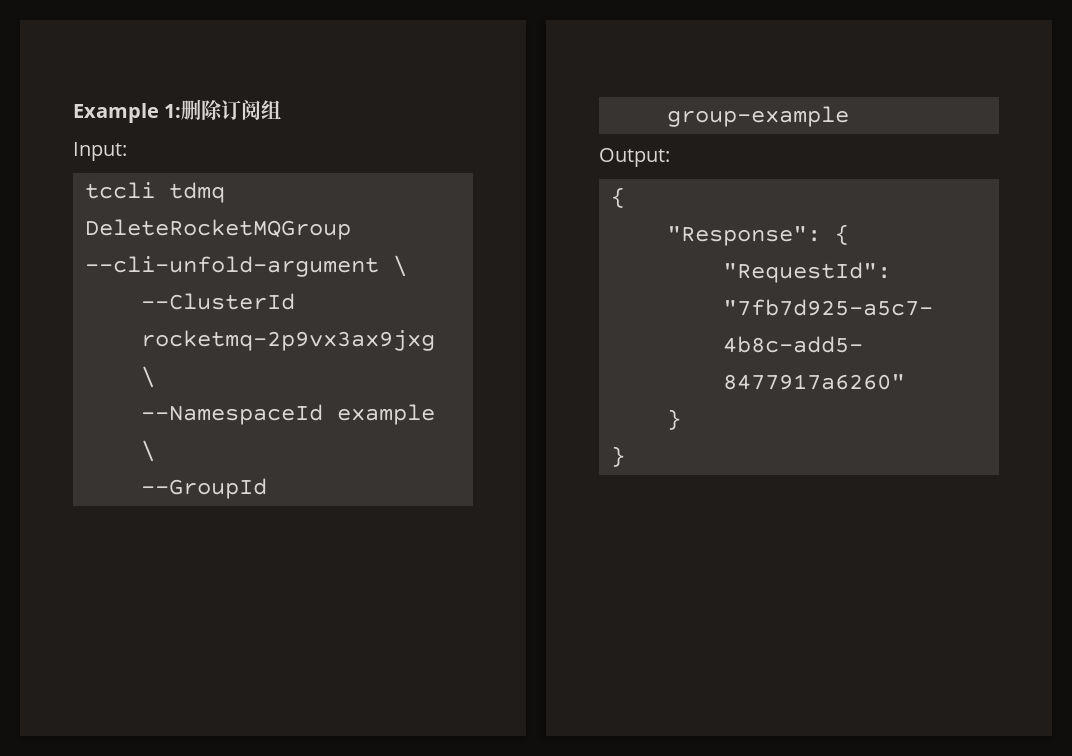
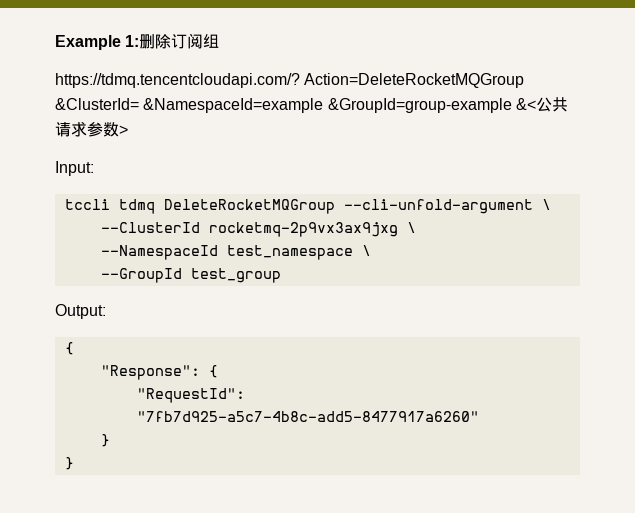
+ https://tdmq.tencentcloudapi.com/? Action=DeleteRocketMQGroup &ClusterId= &NamespaceId=example &GroupId=group-example &<公共请求参数>
- --NamespaceId example \
+ --NamespaceId test_namespace \
- --GroupId group-example
+ --GroupId test_group

